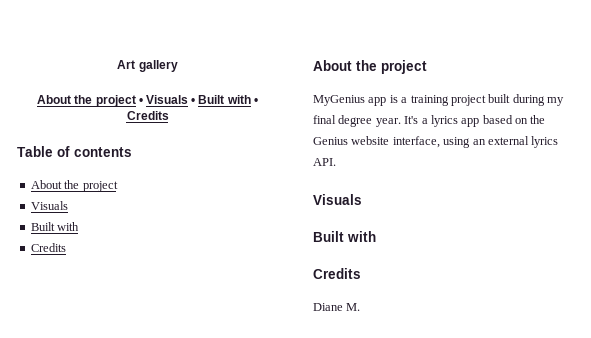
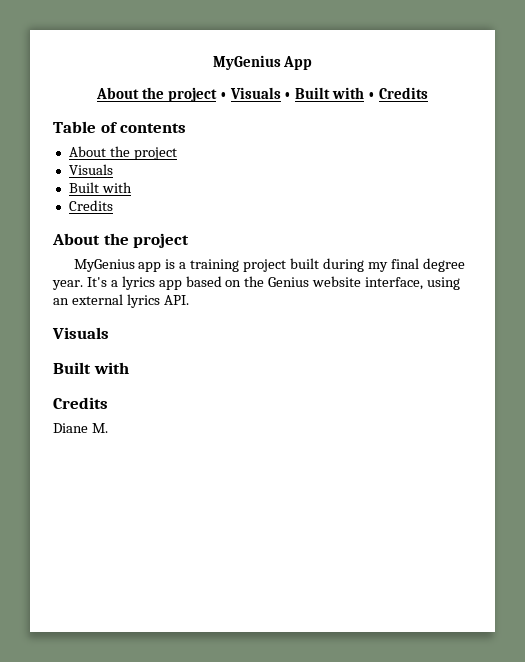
- Art gallery
+ MyGenius App

